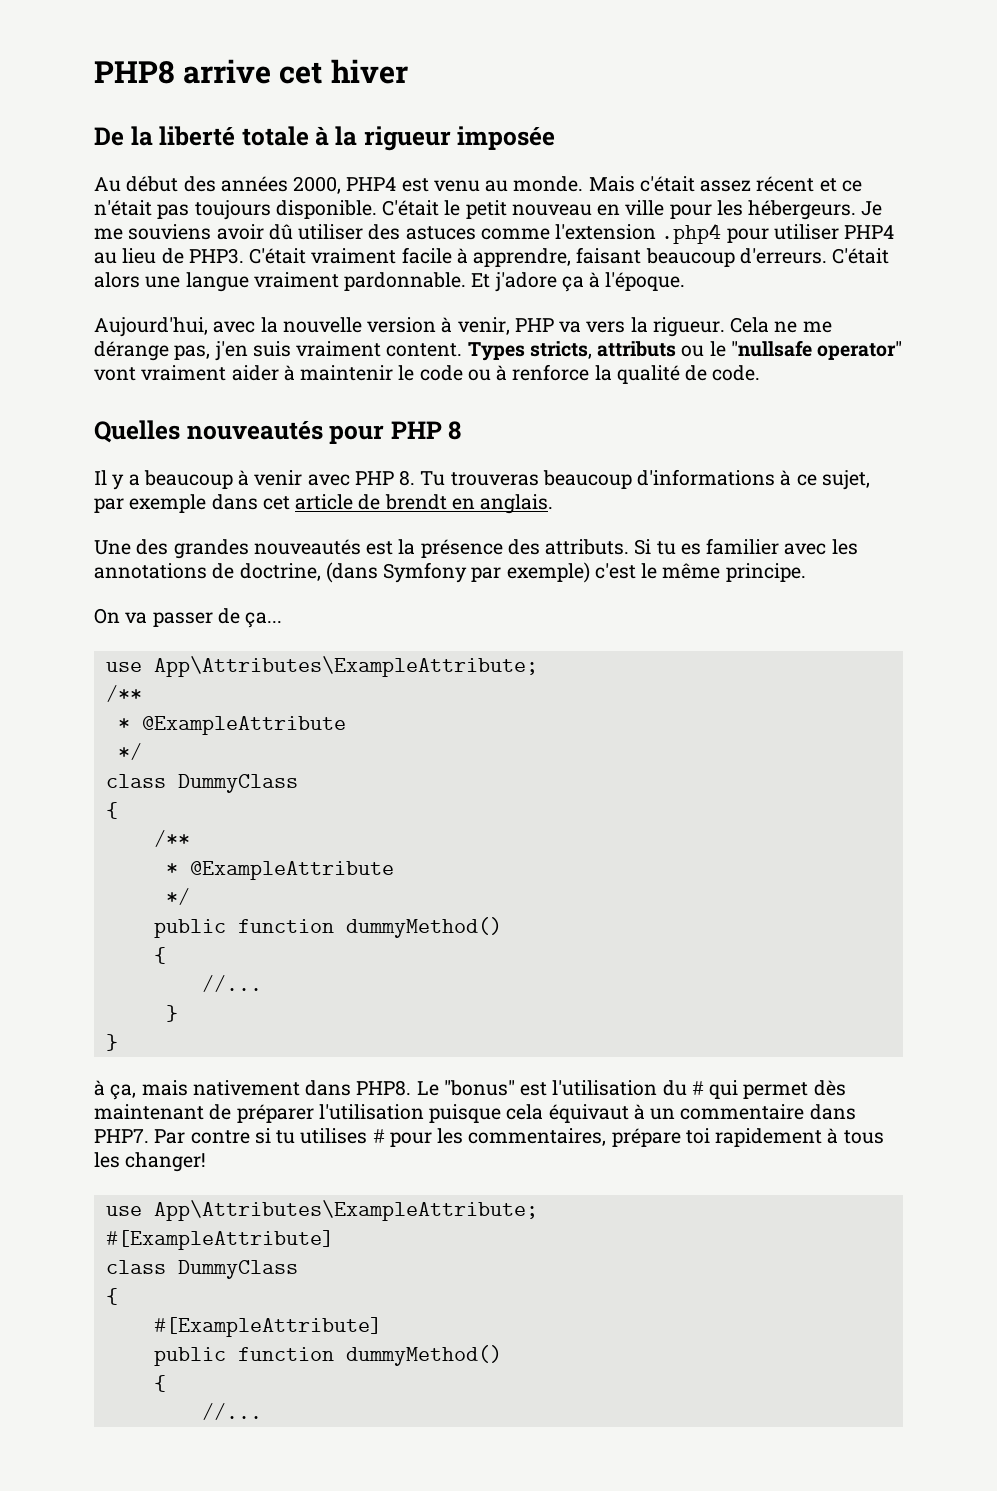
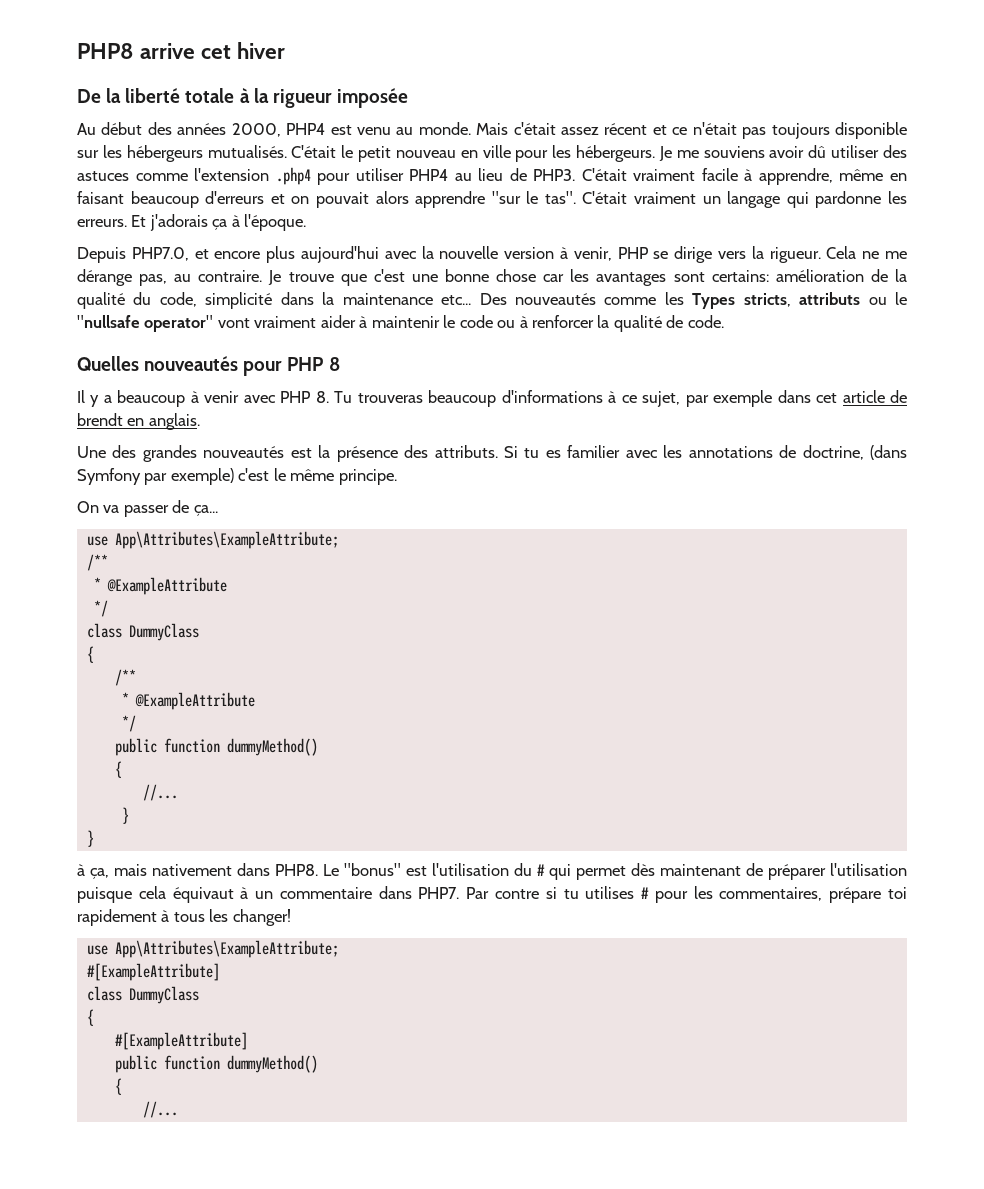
- Mais c'était assez récent et ce n'était pas toujours disponible.
+ Mais c'était assez récent et ce n'était pas toujours disponible sur les hébergeurs mutualisés.
- C'était vraiment facile à apprendre, faisant beaucoup d'erreurs. C'était alors une langue vraiment pardonnable. Et j'adore ça à l'époque.
- Aujourd'hui, avec la nouvelle version à venir, PHP va vers la rigueur.
+ C'était vraiment facile à apprendre, même en faisant beaucoup d'erreurs et on pouvait alors apprendre "sur le tas". C'était vraiment un langage qui pardonne les erreurs. Et j'adorais ça à l'époque.
+ Depuis PHP7.0, et encore plus aujourd'hui avec la nouvelle version à venir, PHP se dirige vers la rigueur.
- Cela ne me dérange pas, j'en suis vraiment content. Types stricts, attributs ou le "nullsafe operator" vont vraiment aider à maintenir le code ou à renforce la qualité de code.
+ Cela ne me dérange pas, au contraire. Je trouve que c'est une bonne chose car les avantages sont certains: amélioration de la qualité du code, simplicité dans la maintenance etc... Des nouveautés comme les Types stricts, attributs ou le "nullsafe operator" vont vraiment aider à maintenir le code ou à renforcer la qualité de code.

